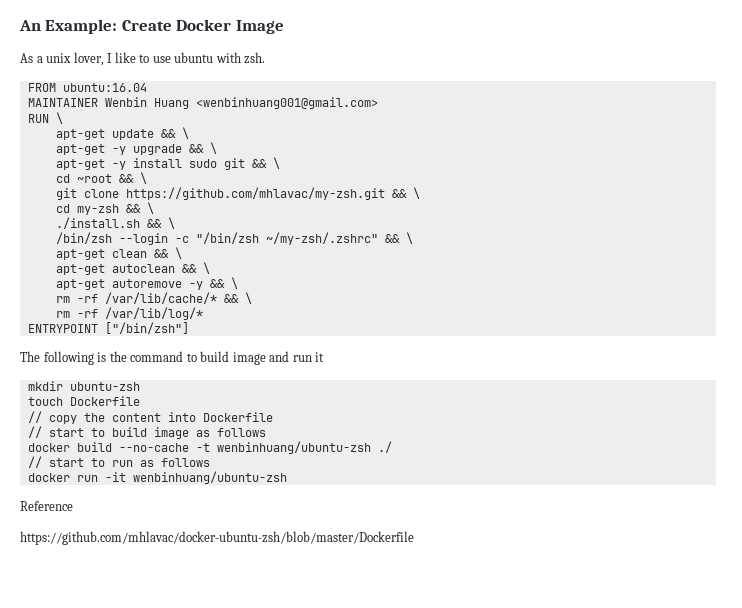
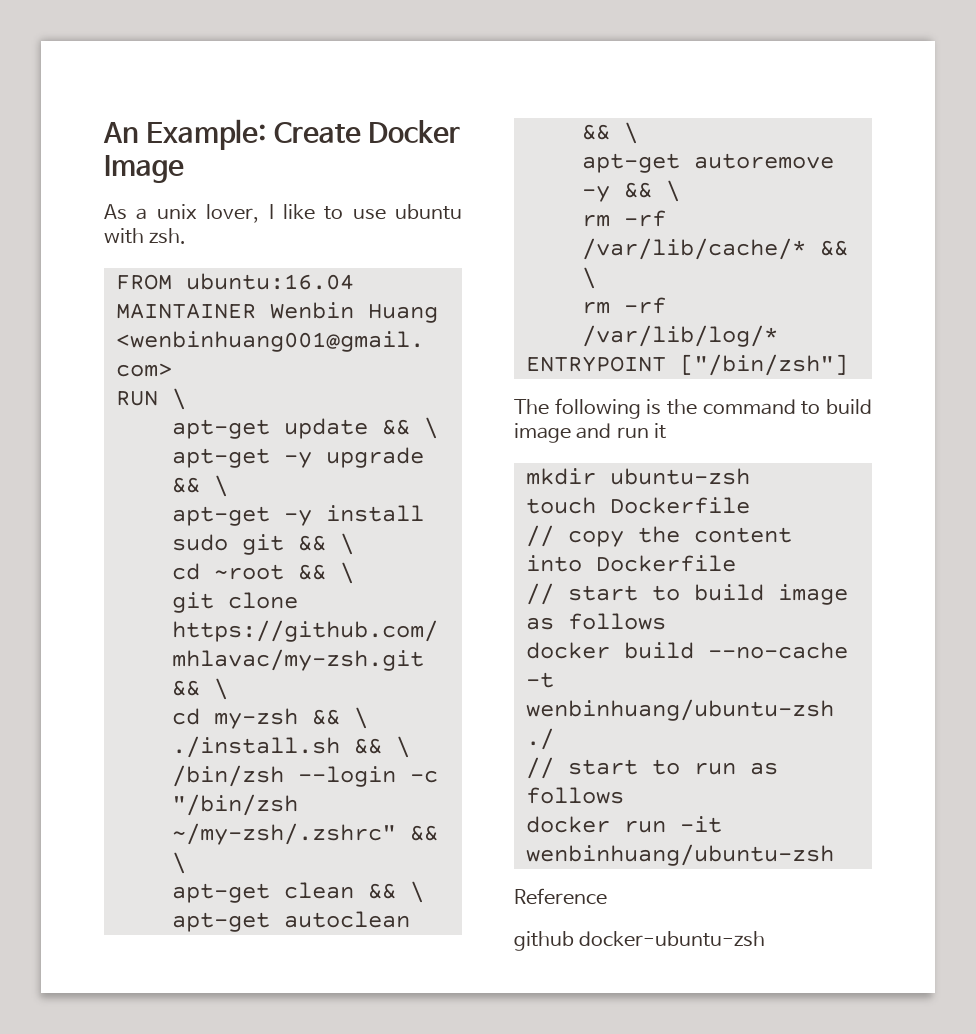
- https://github.com/mhlavac/docker-ubuntu-zsh/blob/master/Dockerfile
+ github docker-ubuntu-zsh

